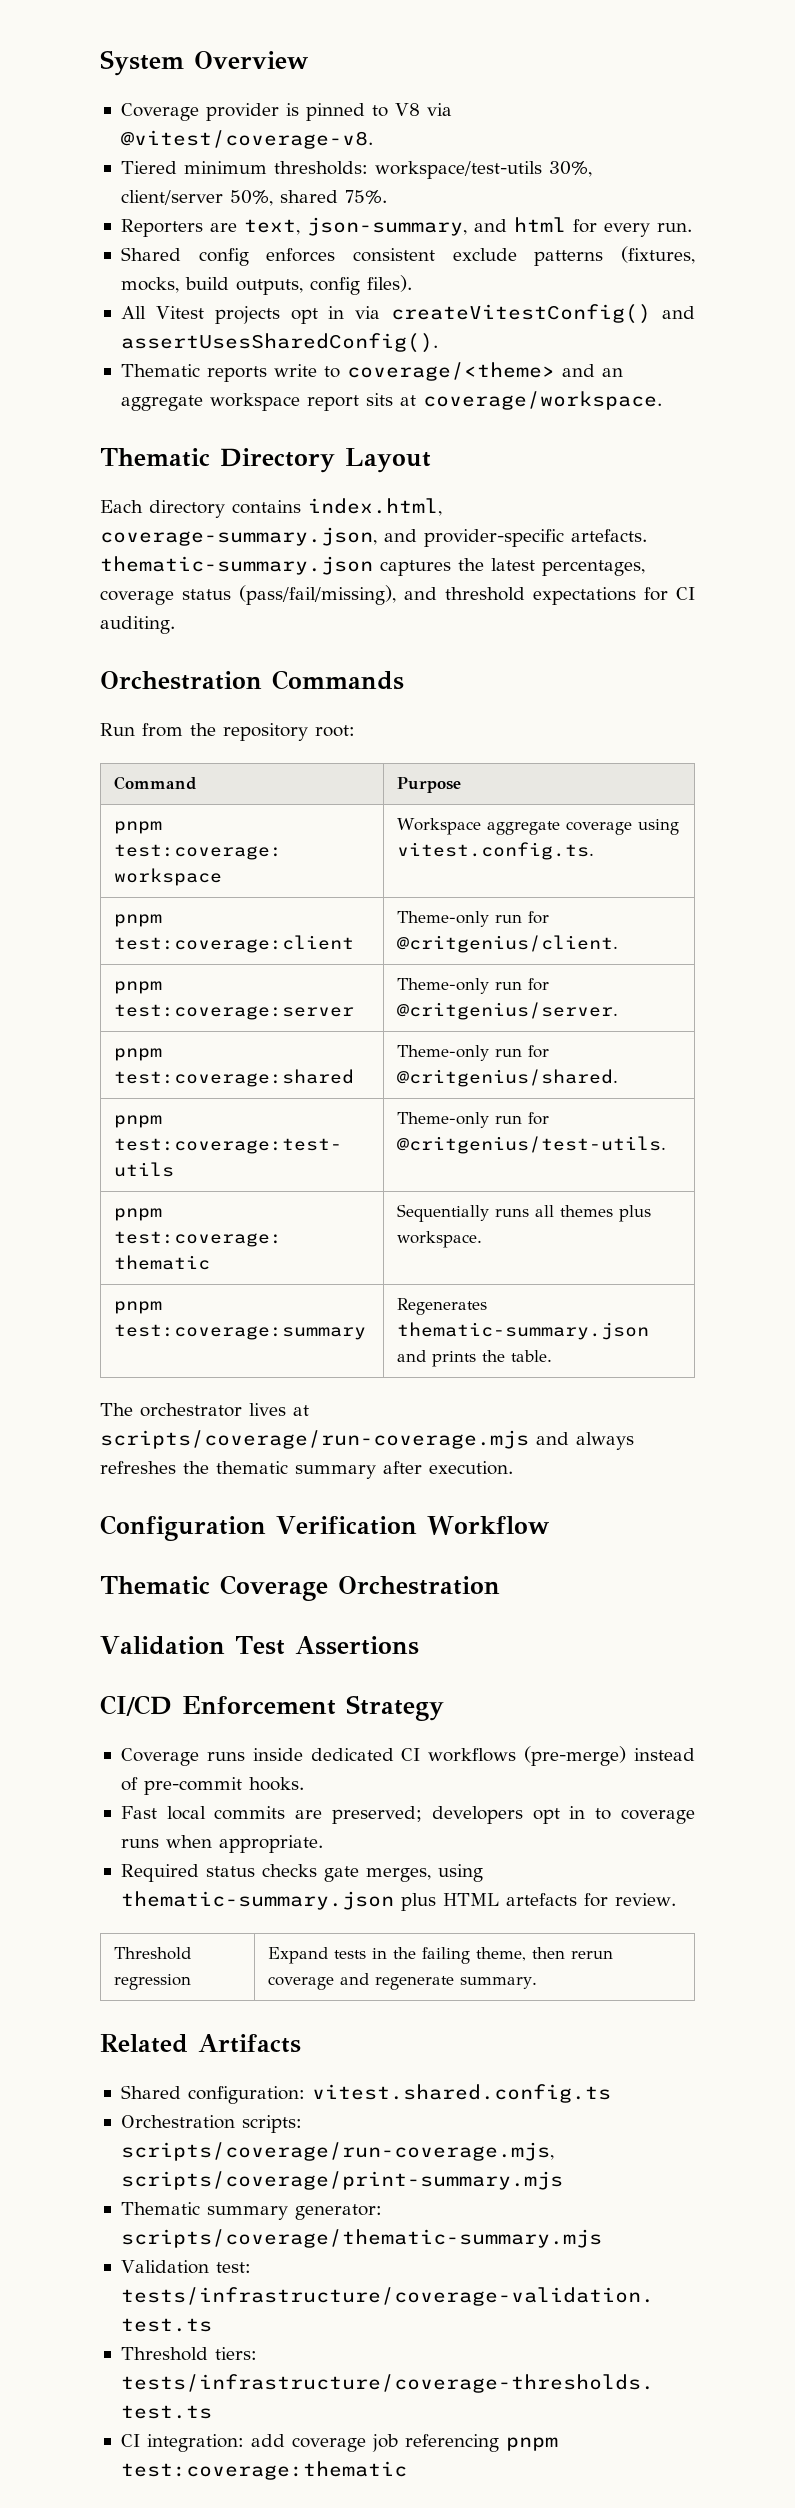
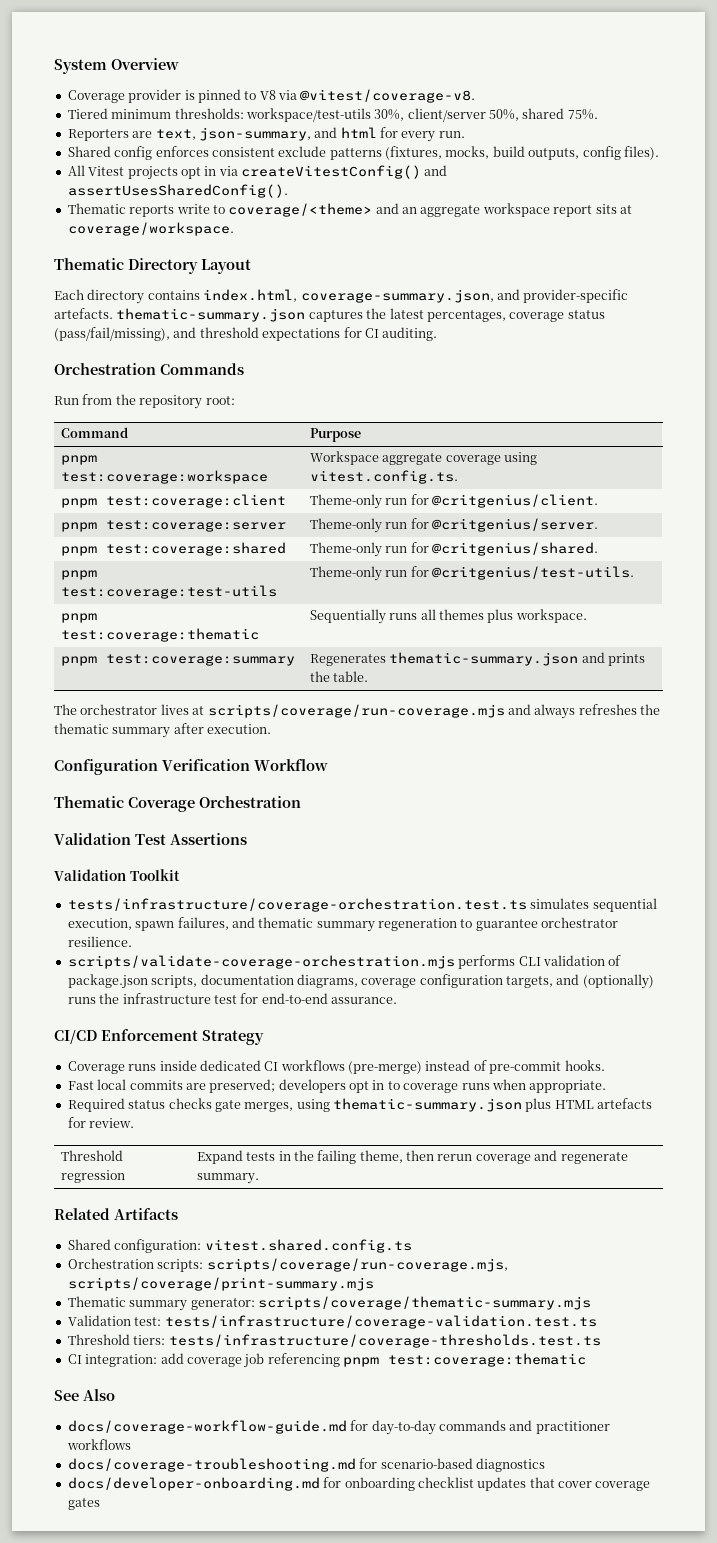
+ Validation Toolkit
+ tests/infrastructure/coverage-orchestration.test.ts simulates sequential execution, spawn failures, and thematic summary regeneration to guarantee orchestrator resilience.
+ scripts/validate-coverage-orchestration.mjs performs CLI validation of package.json scripts, documentation diagrams, coverage configuration targets, and (optionally) runs the infrastructure test for end-to-end assurance.
+ See Also
+ docs/coverage-workflow-guide.md for day-to-day commands and practitioner workflows
+ docs/coverage-troubleshooting.md for scenario-based diagnostics
+ docs/developer-onboarding.md for onboarding checklist updates that cover coverage gates

